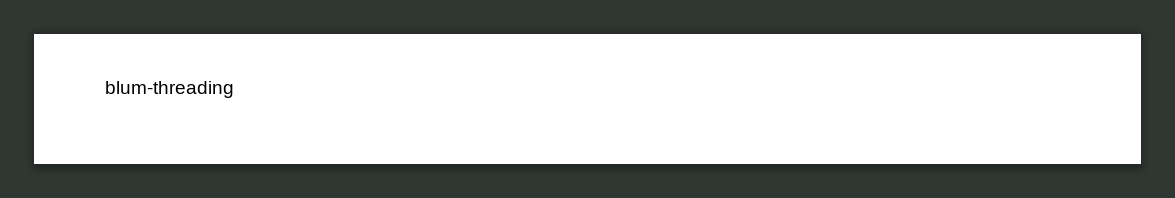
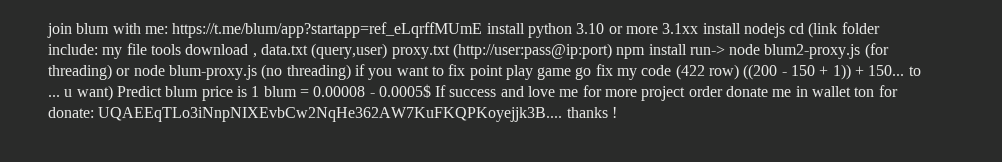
- blum-threading
+ join blum with me: https://t.me/blum/app?startapp=ref_eLqrffMUmE install python 3.10 or more 3.1xx install nodejs cd (link folder include: my file tools download , data.txt (query,user) proxy.txt (http://user:pass@ip:port) npm install run-> node blum2-proxy.js (for threading) or node blum-proxy.js (no threading) if you want to fix point play game go fix my code (422 row) ((200 - 150 + 1)) + 150... to ... u want) Predict blum price is 1 blum = 0.00008 - 0.0005$ If success and love me for more project order donate me in wallet ton for donate: UQAEEqTLo3iNnpNIXEvbCw2NqHe362AW7KuFKQPKoyejjk3B.... thanks !

